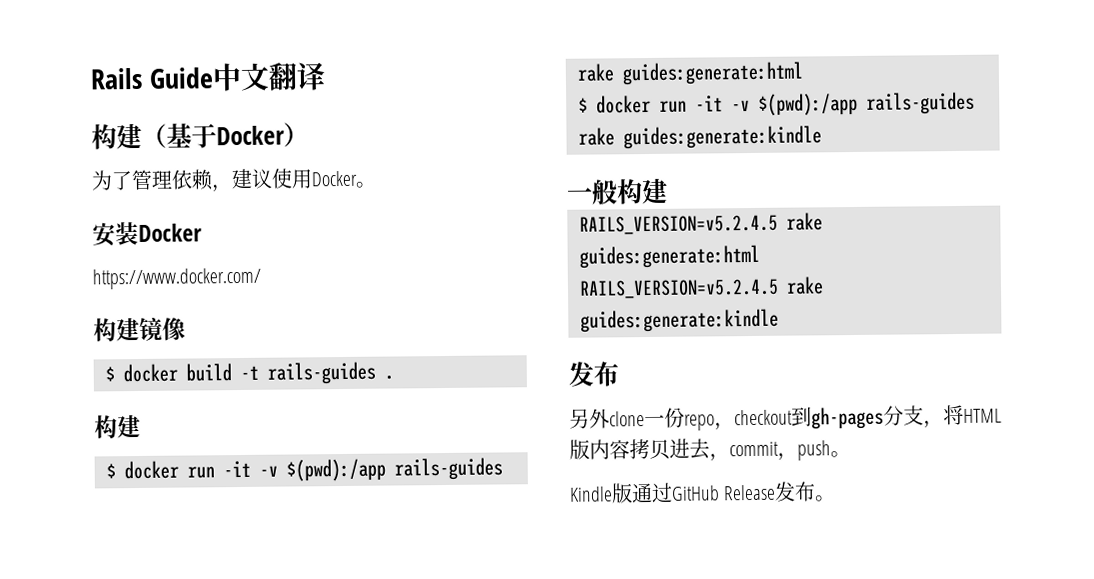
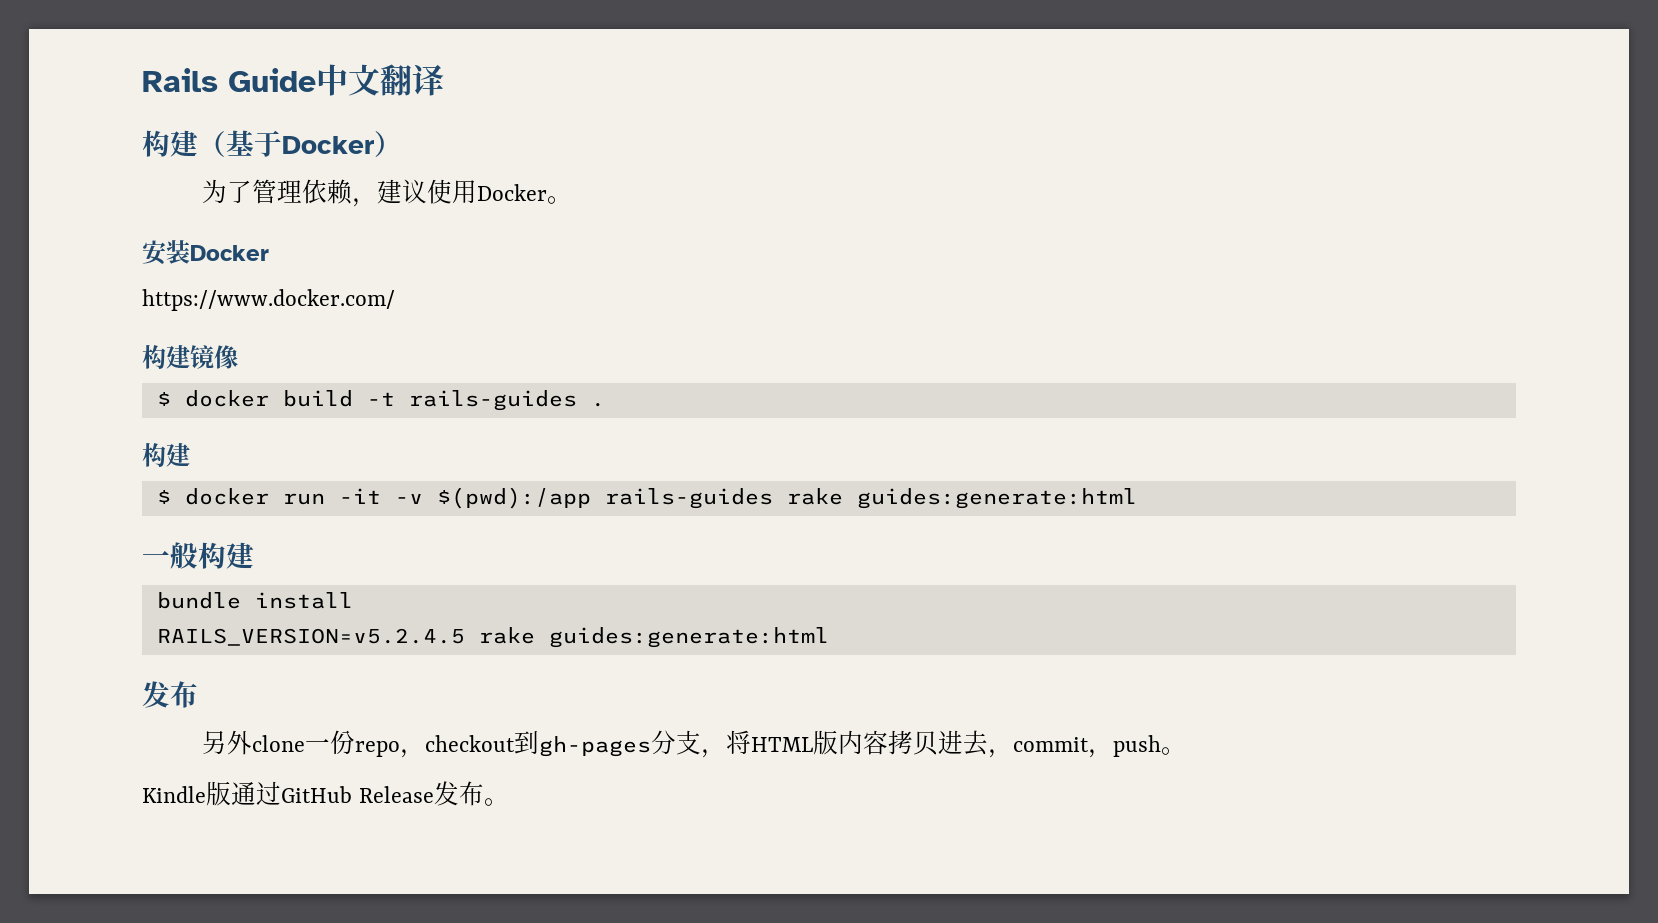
- $ docker run -it -v $(pwd):/app rails-guides rake guides:generate:kindle
+ bundle install
- RAILS_VERSION=v5.2.4.5 rake guides:generate:kindle

